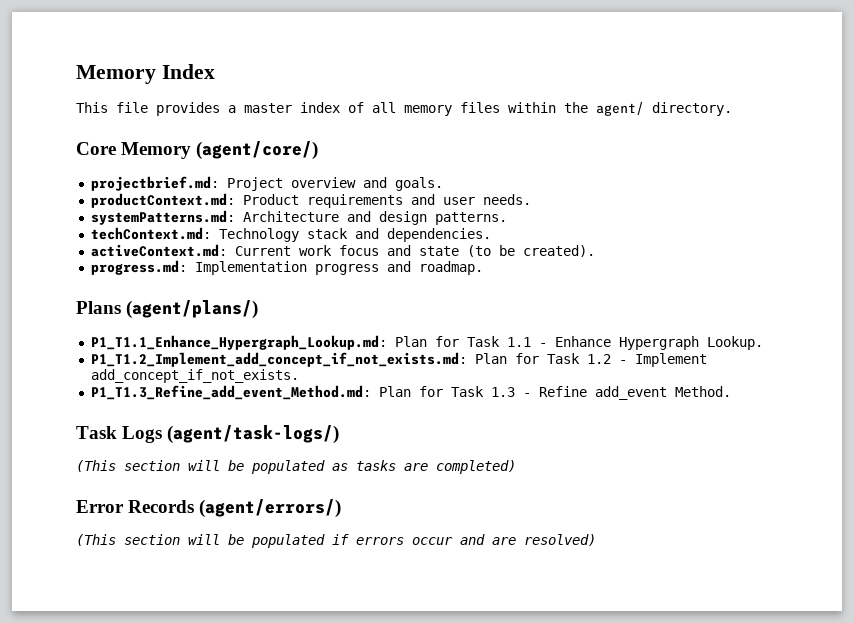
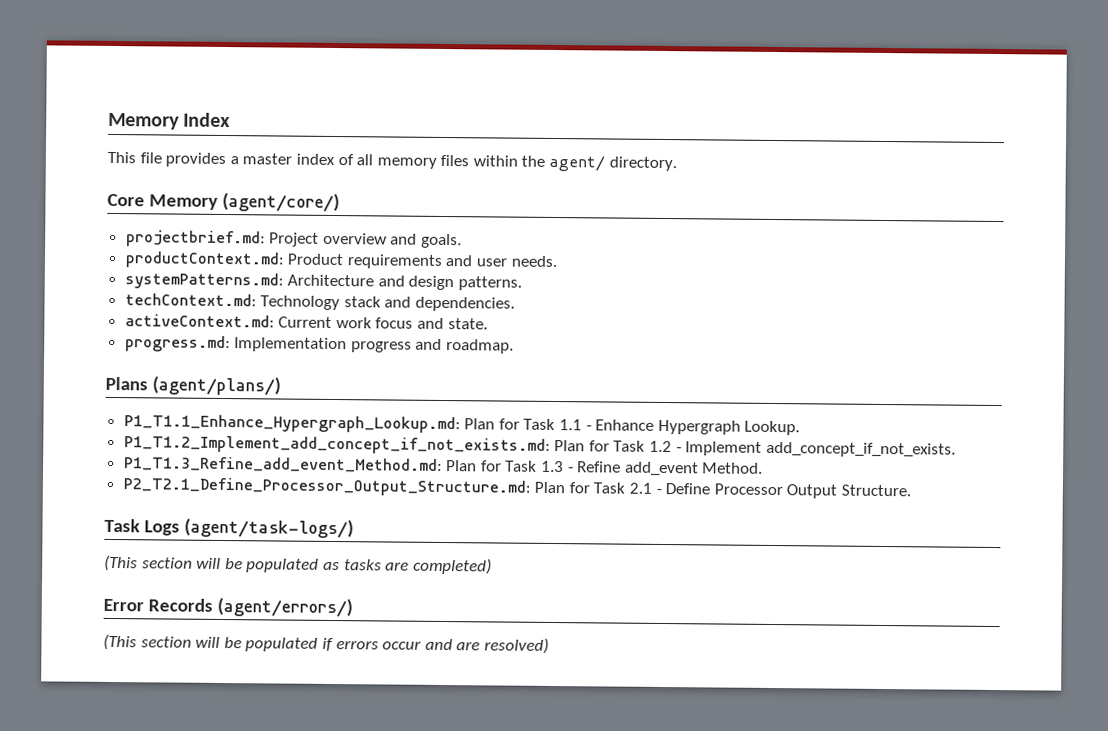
- activeContext.md: Current work focus and state (to be created).
+ activeContext.md: Current work focus and state.
+ P2_T2.1_Define_Processor_Output_Structure.md: Plan for Task 2.1 - Define Processor Output Structure.

